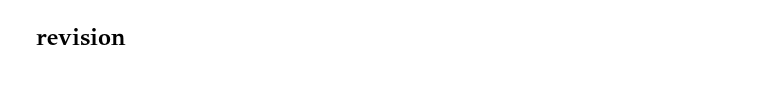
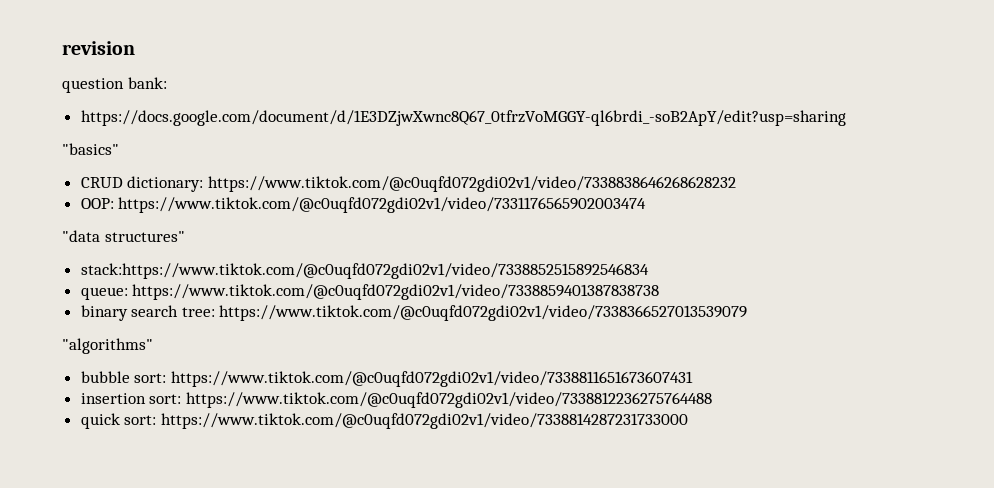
+ question bank:
+ https://docs.google.com/document/d/1E3DZjwXwnc8Q67_0tfrzVoMGGY-ql6brdi_-soB2ApY/edit?usp=sharing
+ "basics"
+ CRUD dictionary: https://www.tiktok.com/@c0uqfd072gdi02v1/video/7338838646268628232
+ OOP: https://www.tiktok.com/@c0uqfd072gdi02v1/video/7331176565902003474
+ "data structures"
+ stack:https://www.tiktok.com/@c0uqfd072gdi02v1/video/7338852515892546834
+ queue: https://www.tiktok.com/@c0uqfd072gdi02v1/video/7338859401387838738
+ binary search tree: https://www.tiktok.com/@c0uqfd072gdi02v1/video/7338366527013539079
+ "algorithms"
+ bubble sort: https://www.tiktok.com/@c0uqfd072gdi02v1/video/7338811651673607431
+ insertion sort: https://www.tiktok.com/@c0uqfd072gdi02v1/video/7338812236275764488
+ quick sort: https://www.tiktok.com/@c0uqfd072gdi02v1/video/7338814287231733000

